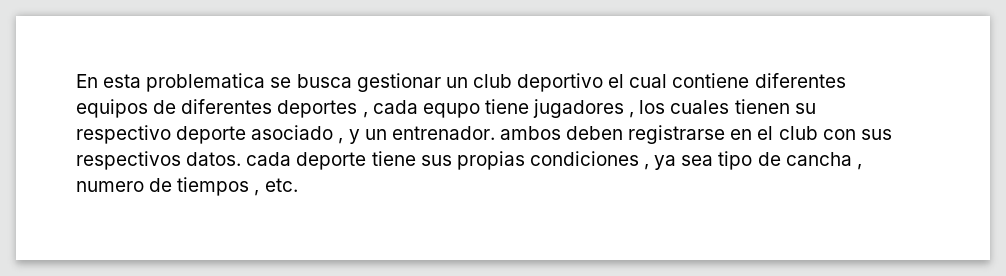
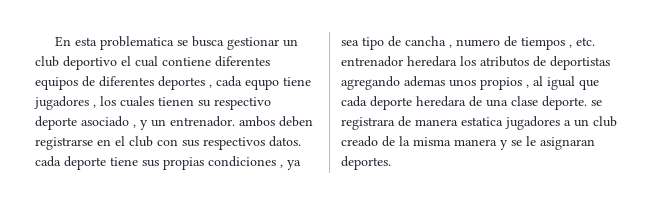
- En esta problematica se busca gestionar un club deportivo el cual contiene diferentes equipos de diferentes deportes , cada equpo tiene jugadores , los cuales tienen su respectivo deporte asociado , y un entrenador. ambos deben registrarse en el club con sus respectivos datos. cada deporte tiene sus propias condiciones , ya sea tipo de cancha , numero de tiempos , etc.
+ En esta problematica se busca gestionar un club deportivo el cual contiene diferentes equipos de diferentes deportes , cada equpo tiene jugadores , los cuales tienen su respectivo deporte asociado , y un entrenador. ambos deben registrarse en el club con sus respectivos datos. cada deporte tiene sus propias condiciones , ya sea tipo de cancha , numero de tiempos , etc. entrenador heredara los atributos de deportistas agregando ademas unos propios , al igual que cada deporte heredara de una clase deporte. se registrara de manera estatica jugadores a un club creado de la misma manera y se le asignaran deportes.

